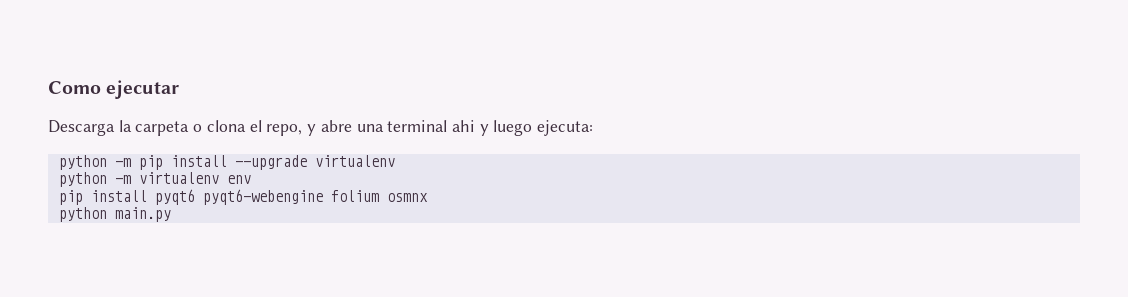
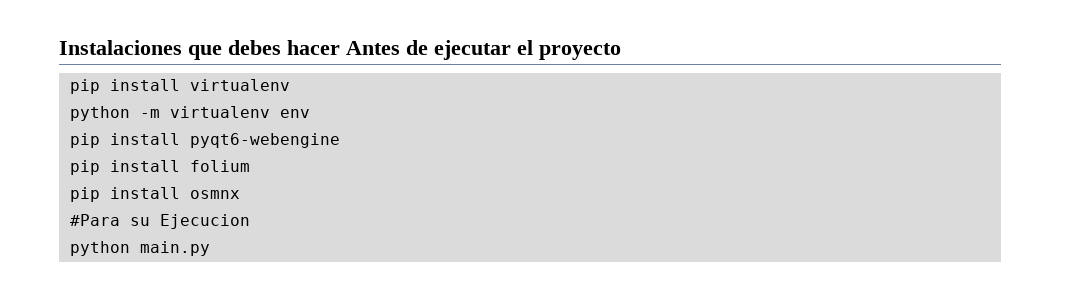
- Como ejecutar
- Descarga la carpeta o clona el repo, y abre una terminal ahi y luego ejecuta:
- python -m pip install --upgrade virtualenv
+ Instalaciones que debes hacer Antes de ejecutar el proyecto
+ pip install virtualenv
- pip install pyqt6 pyqt6-webengine folium osmnx
+ pip install pyqt6-webengine
+ pip install folium
+ pip install osmnx
+ #Para su Ejecucion

